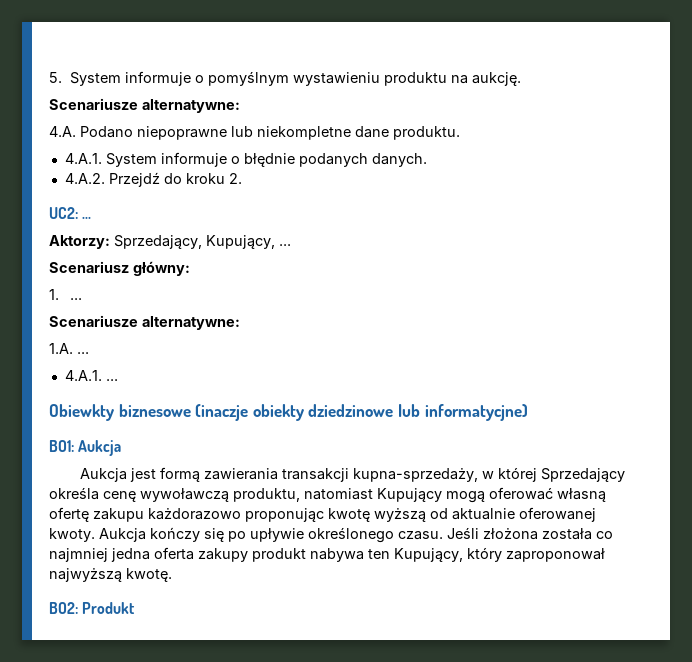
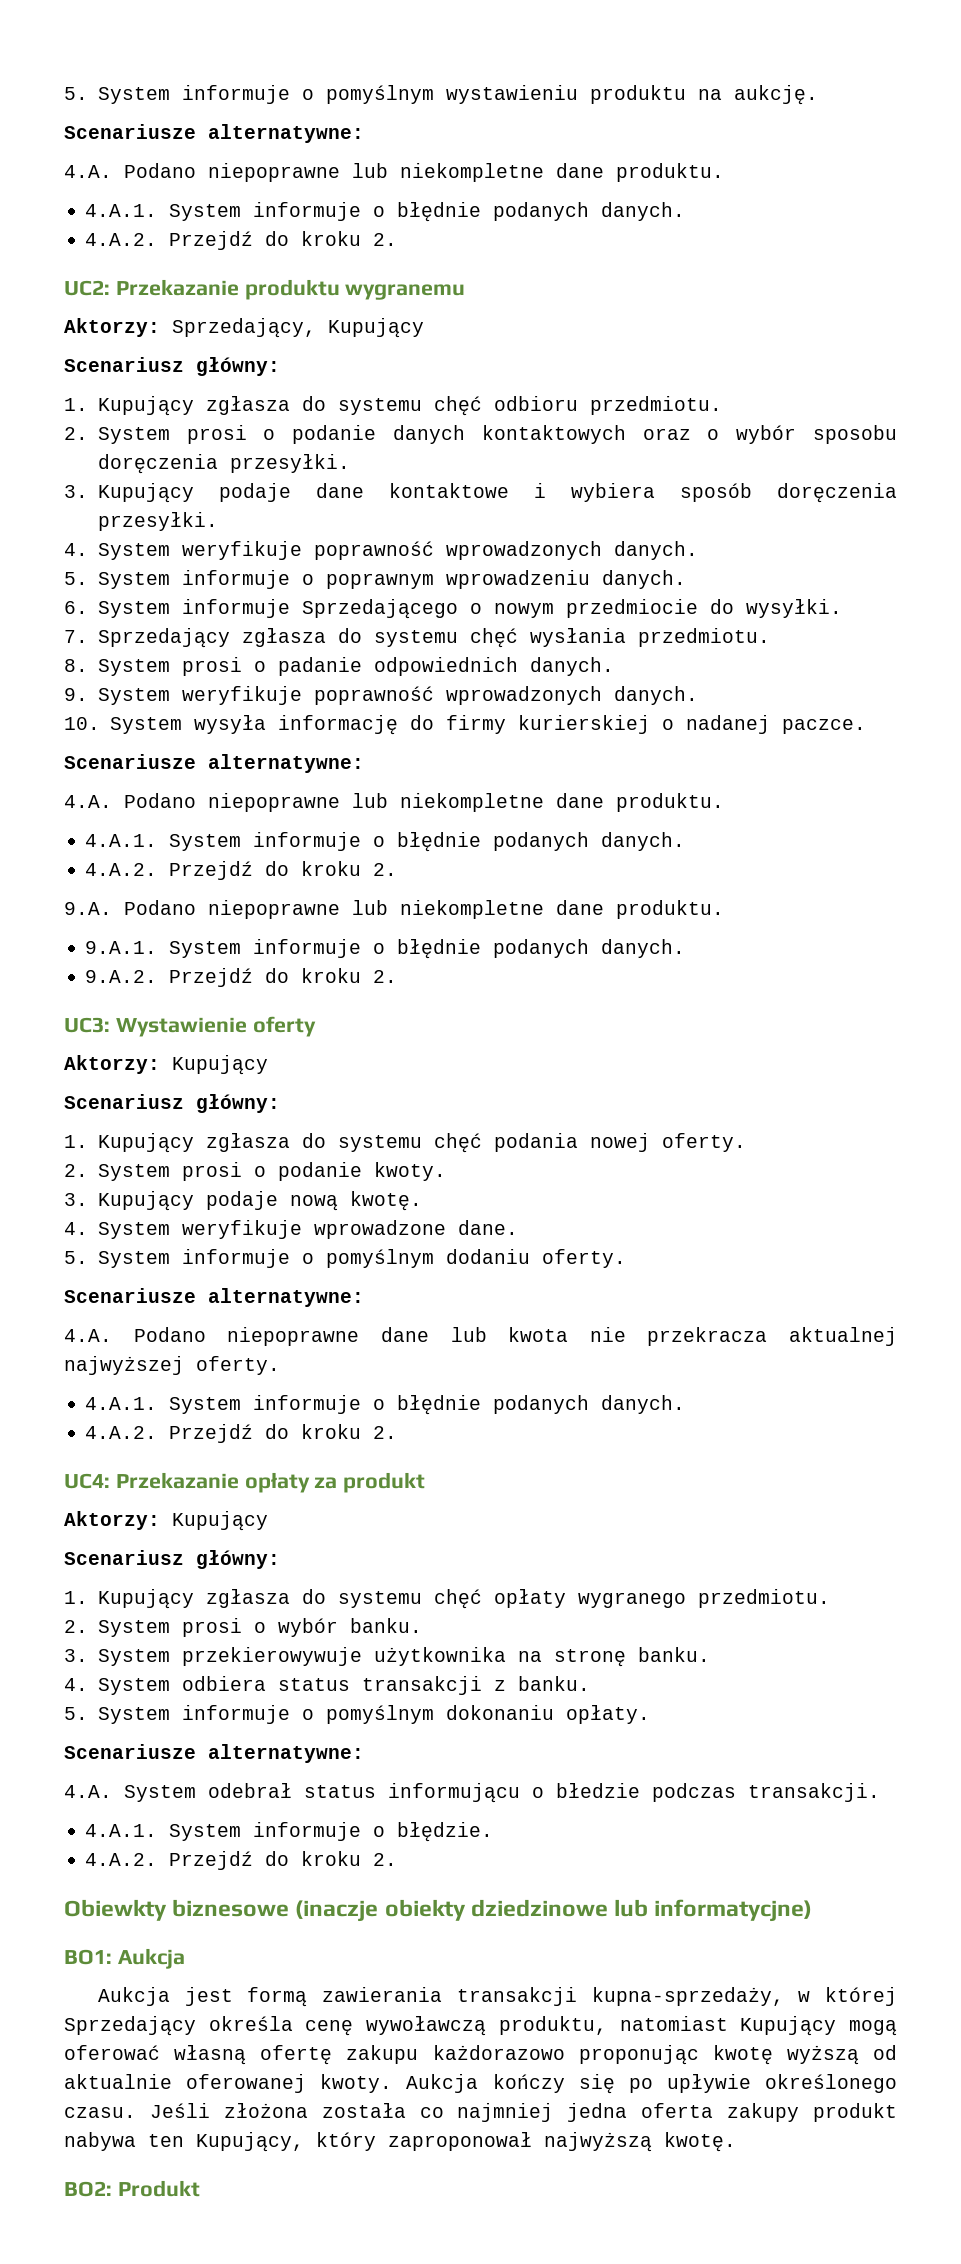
- UC2: ...
+ UC2: Przekazanie produktu wygranemu
- Aktorzy: Sprzedający, Kupujący, ...
+ Aktorzy: Sprzedający, Kupujący
  Scenariusz główny:
- 1. ...
+ 1. Kupujący zgłasza do systemu chęć odbioru przedmiotu.
+ 2. System prosi o podanie danych kontaktowych oraz o wybór sposobu doręczenia przesyłki.
+ 3. Kupujący podaje dane kontaktowe i wybiera sposób doręczenia przesyłki.
+ 4. System weryfikuje poprawność wprowadzonych danych.
+ 5. System informuje o poprawnym wprowadzeniu danych.
+ 6. System informuje Sprzedającego o nowym przedmiocie do wysyłki.
+ 7. Sprzedający zgłasza do systemu chęć wysłania przedmiotu.
+ 8. System prosi o padanie odpowiednich danych.
+ 9. System weryfikuje poprawność wprowadzonych danych.
+ 10. System wysyła informację do firmy kurierskiej o nadanej paczce.
  Scenariusze alternatywne:
- 1.A. ...
- 4.A.1. ...
+ 4.A. Podano niepoprawne lub niekompletne dane produktu.
+ 4.A.1. System informuje o błędnie podanych danych.
+ 4.A.2. Przejdź do kroku 2.
+ 9.A. Podano niepoprawne lub niekompletne dane produktu.
+ 9.A.1. System informuje o błędnie podanych danych.
+ 9.A.2. Przejdź do kroku 2.
+ UC3: Wystawienie oferty
+ Aktorzy: Kupujący
+ Scenariusz główny:
+ 1. Kupujący zgłasza do systemu chęć podania nowej oferty.
+ 2. System prosi o podanie kwoty.
+ 3. Kupujący podaje nową kwotę.
+ 4. System weryfikuje wprowadzone dane.
+ 5. System informuje o pomyślnym dodaniu oferty.
+ Scenariusze alternatywne:
+ 4.A. Podano niepoprawne dane lub kwota nie przekracza aktualnej najwyższej oferty.
+ 4.A.1. System informuje o błędnie podanych danych.
+ 4.A.2. Przejdź do kroku 2.
+ UC4: Przekazanie opłaty za produkt
+ Aktorzy: Kupujący
+ Scenariusz główny:
+ 1. Kupujący zgłasza do systemu chęć opłaty wygranego przedmiotu.
+ 2. System prosi o wybór banku.
+ 3. System przekierowywuje użytkownika na stronę banku.
+ 4. System odbiera status transakcji z banku.
+ 5. System informuje o pomyślnym dokonaniu opłaty.
+ Scenariusze alternatywne:
+ 4.A. System odebrał status informującu o błedzie podczas transakcji.
+ 4.A.1. System informuje o błędzie.
+ 4.A.2. Przejdź do kroku 2.

